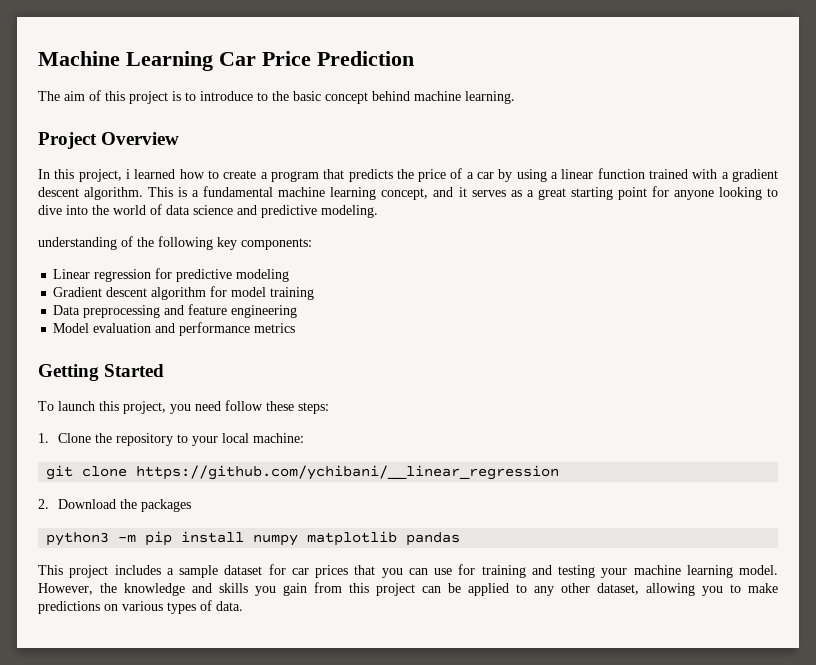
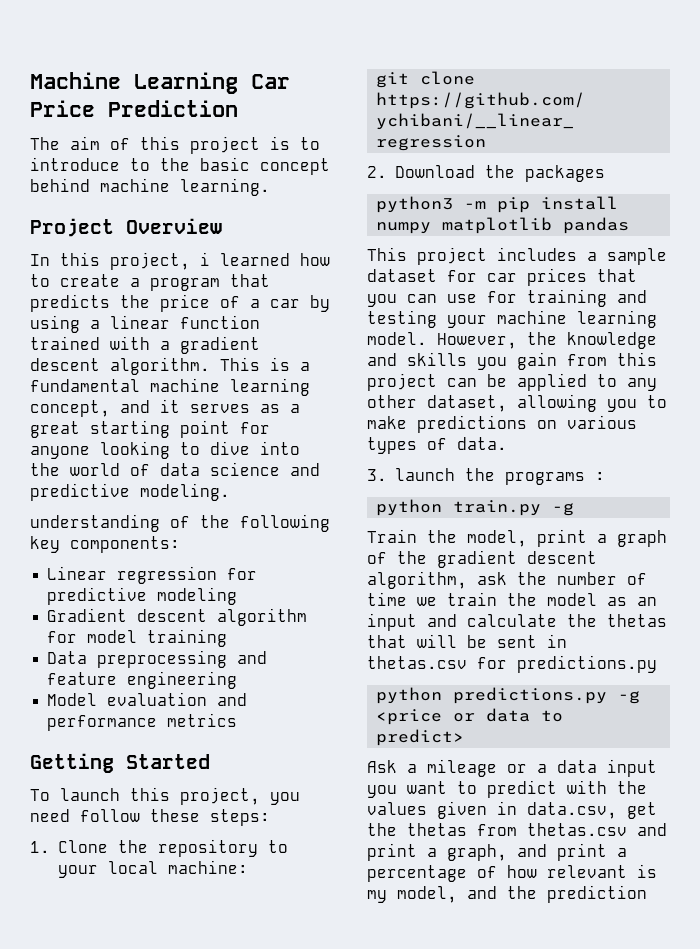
+ 3. launch the programs :
+ python train.py -g
+ Train the model, print a graph of the gradient descent algorithm, ask the number of time we train the model as an input and calculate the thetas that will be sent in thetas.csv for predictions.py
+ python predictions.py -g <price or data to predict>
+ Ask a mileage or a data input you want to predict with the values given in data.csv, get the thetas from thetas.csv and print a graph, and print a percentage of how relevant is my model, and the prediction

